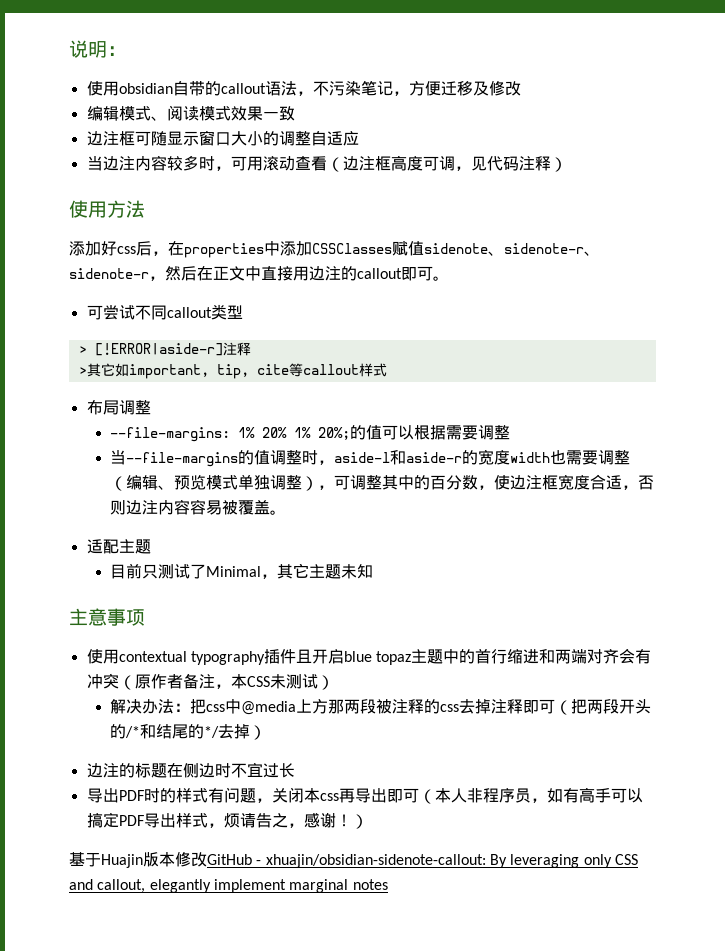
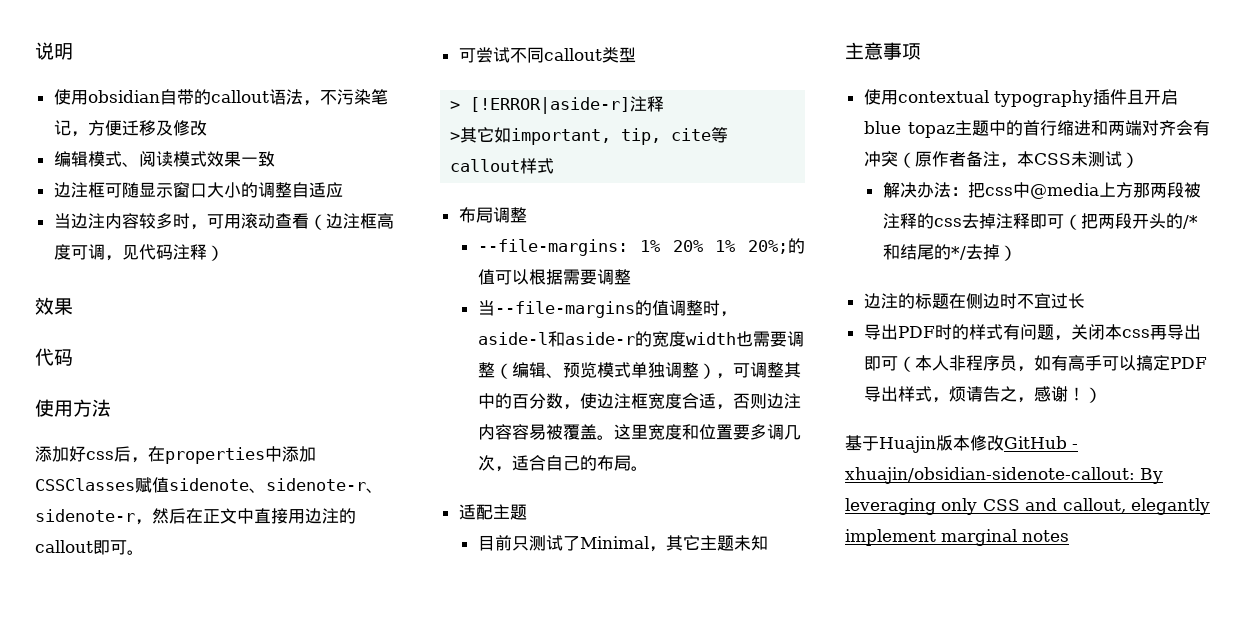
- 说明：
+ 说明
  当边注内容较多时，可用滚动查看（边注框高度可调，见代码注释）
+ 效果
+ 代码
+ 这里宽度和位置要多调几次，适合自己的布局。

